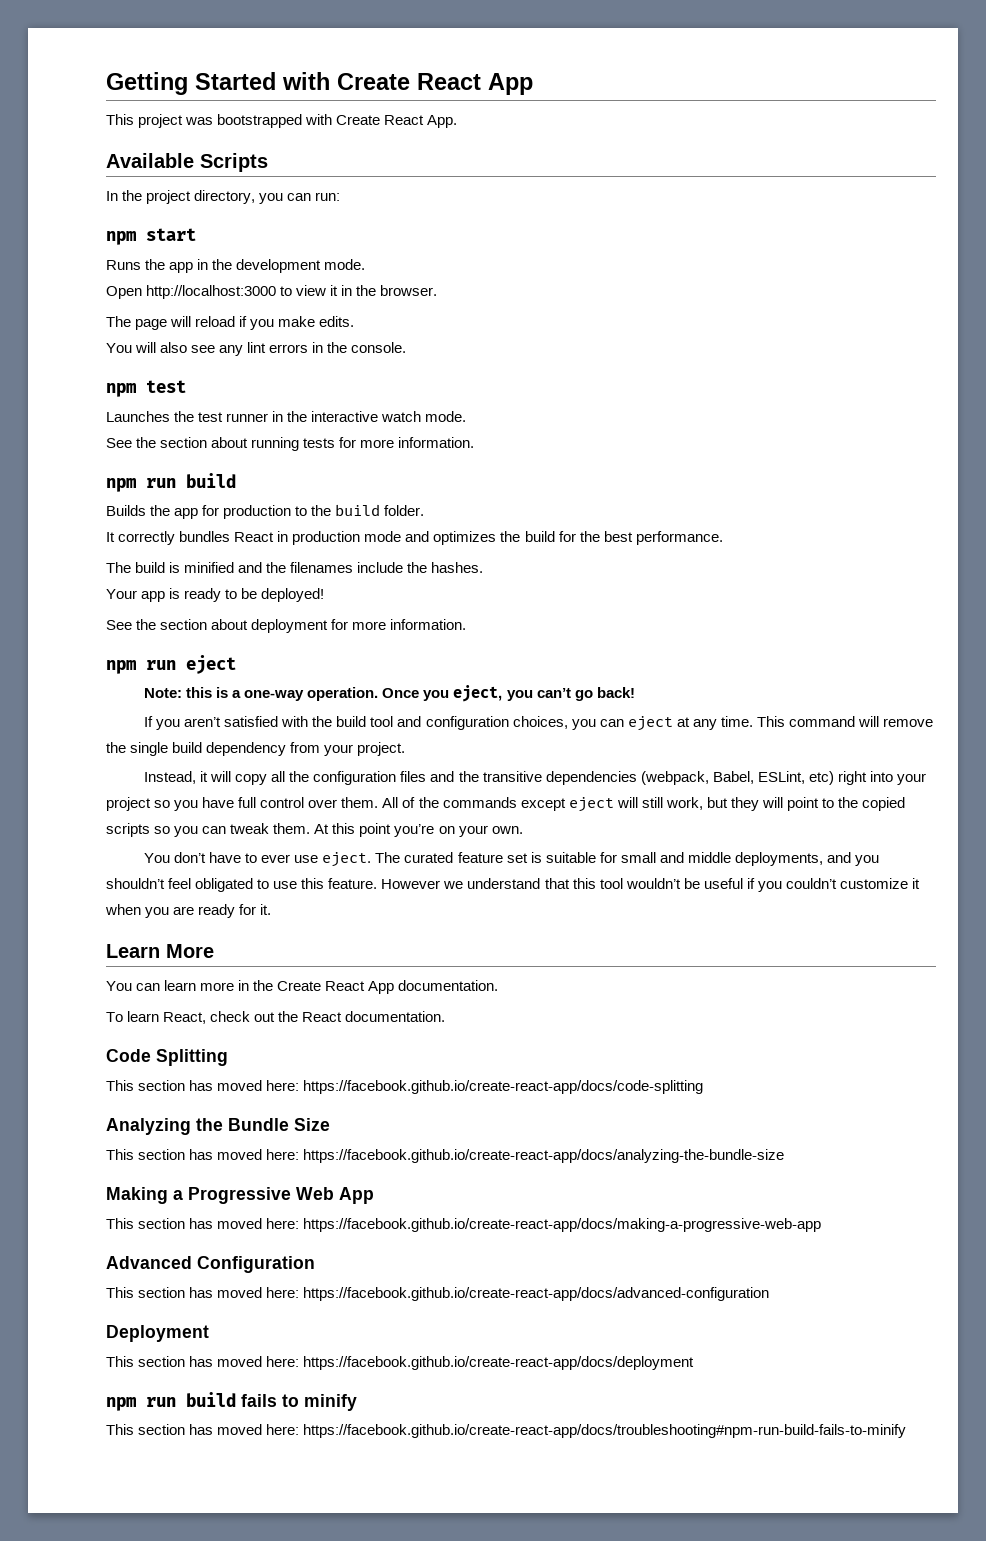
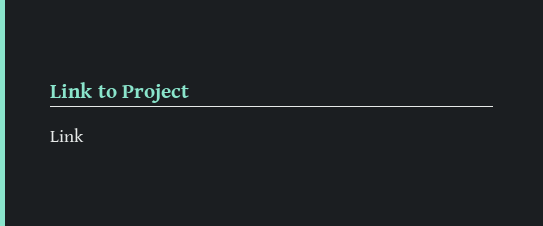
- Getting Started with Create React App
- This project was bootstrapped with Create React App.
- Available Scripts
- In the project directory, you can run:
- npm start
- Runs the app in the development mode.
- Open http://localhost:3000 to view it in the browser.
- The page will reload if you make edits.
- You will also see any lint errors in the console.
- npm test
- Launches the test runner in the interactive watch mode.
- See the section about running tests for more information.
- npm run build
- Builds the app for production to the build folder.
- It correctly bundles React in production mode and optimizes the build for the best performance.
- The build is minified and the filenames include the hashes.
- Your app is ready to be deployed!
- See the section about deployment for more information.
- npm run eject
- Note: this is a one-way operation. Once you eject, you can’t go back!
- If you aren’t satisfied with the build tool and configuration choices, you can eject at any time. This command will remove the single build dependency from your project.
- Instead, it will copy all the configuration files and the transitive dependencies (webpack, Babel, ESLint, etc) right into your project so you have full control over them. All of the commands except eject will still work, but they will point to the copied scripts so you can tweak them. At this point you’re on your own.
- You don’t have to ever use eject. The curated feature set is suitable for small and middle deployments, and you shouldn’t feel obligated to use this feature. However we understand that this tool wouldn’t be useful if you couldn’t customize it when you are ready for it.
- Learn More
- You can learn more in the Create React App documentation.
- To learn React, check out the React documentation.
- Code Splitting
- This section has moved here: https://facebook.github.io/create-react-app/docs/code-splitting
- Analyzing the Bundle Size
- This section has moved here: https://facebook.github.io/create-react-app/docs/analyzing-the-bundle-size
- Making a Progressive Web App
- This section has moved here: https://facebook.github.io/create-react-app/docs/making-a-progressive-web-app
- Advanced Configuration
- This section has moved here: https://facebook.github.io/create-react-app/docs/advanced-configuration
- Deployment
- This section has moved here: https://facebook.github.io/create-react-app/docs/deployment
- npm run build fails to minify
- This section has moved here: https://facebook.github.io/create-react-app/docs/troubleshooting#npm-run-build-fails-to-minify
+ Link to Project
+ Link

